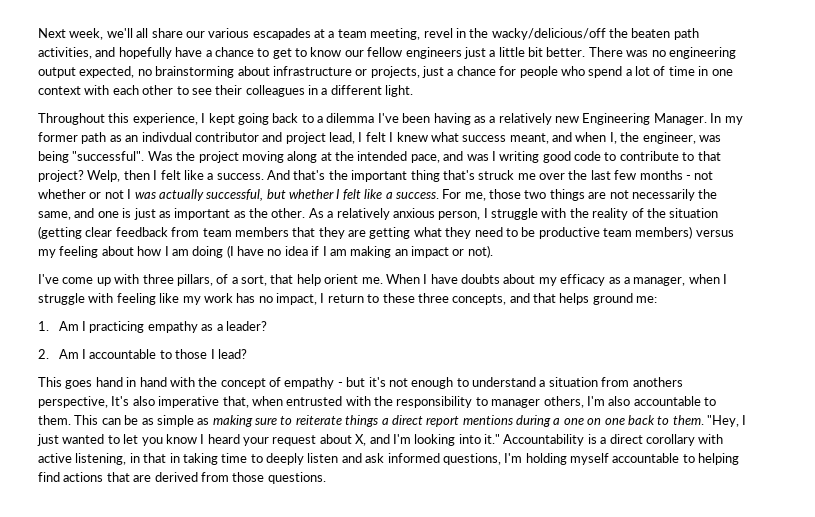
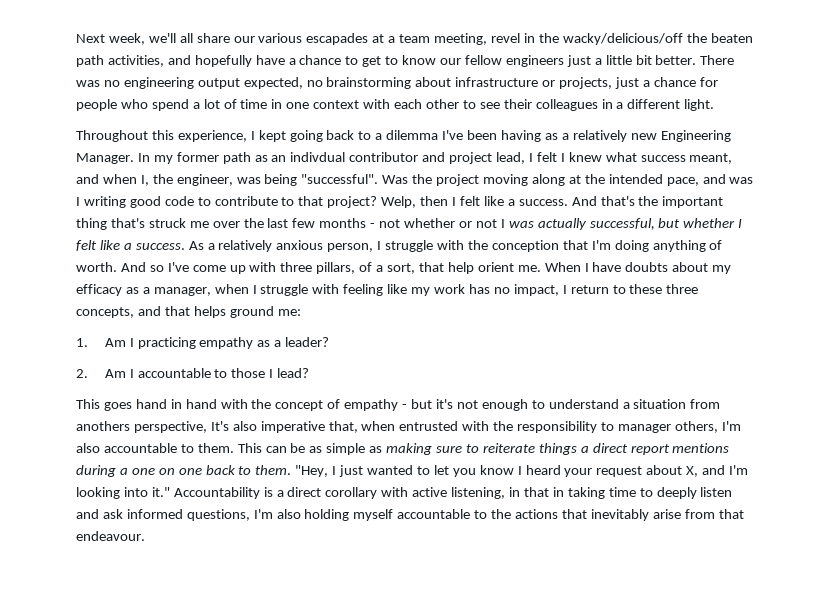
- For me, those two things are not necessarily the same, and one is just as important as the other.
- As a relatively anxious person, I struggle with the reality of the situation (getting clear feedback from team members that they are getting what they need to be productive team members) versus my feeling about how I am doing (I have no idea if I am making an impact or not).
- I've come up with three pillars, of a sort, that help orient me.
+ As a relatively anxious person, I struggle with the conception that I'm doing anything of worth. And so I've come up with three pillars, of a sort, that help orient me.
- Accountability is a direct corollary with active listening, in that in taking time to deeply listen and ask informed questions, I'm holding myself accountable to helping find actions that are derived from those questions.
+ Accountability is a direct corollary with active listening, in that in taking time to deeply listen and ask informed questions, I'm also holding myself accountable to the actions that inevitably arise from that endeavour.

